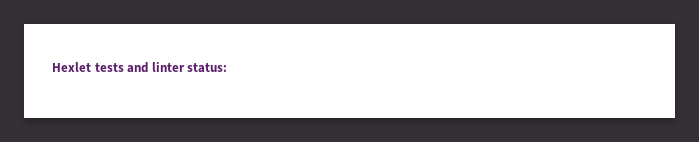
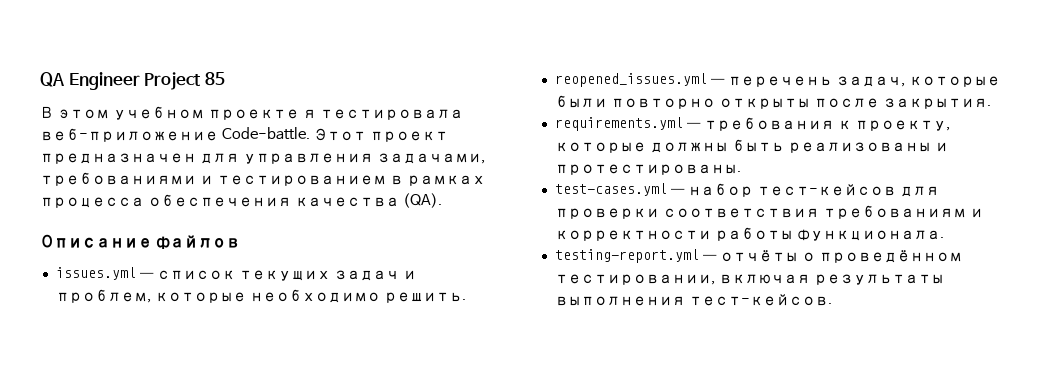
- Hexlet tests and linter status:
+ QA Engineer Project 85
+ В этом учебном проекте я тестировала веб-приложение Code-battle. Этот проект предназначен для управления задачами, требованиями и тестированием в рамках процесса обеспечения качества (QA).
+ Описание файлов
+ issues.yml — список текущих задач и проблем, которые необходимо решить.
+ reopened_issues.yml — перечень задач, которые были повторно открыты после закрытия.
+ requirements.yml — требования к проекту, которые должны быть реализованы и протестированы.
+ test-cases.yml — набор тест-кейсов для проверки соответствия требованиям и корректности работы функционала.
+ testing-report.yml — отчёты о проведённом тестировании, включая результаты выполнения тест-кейсов.

